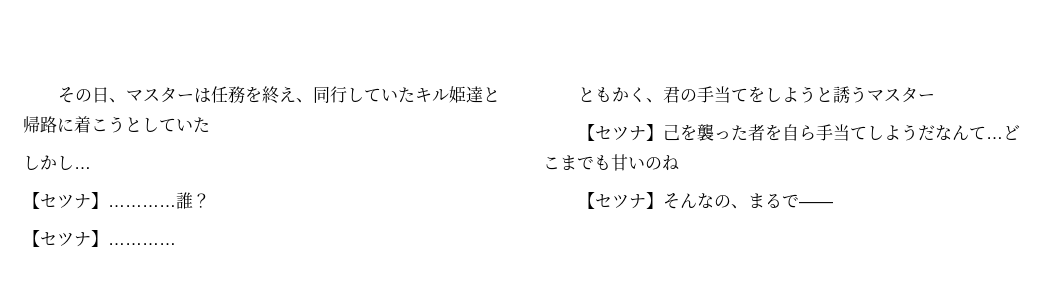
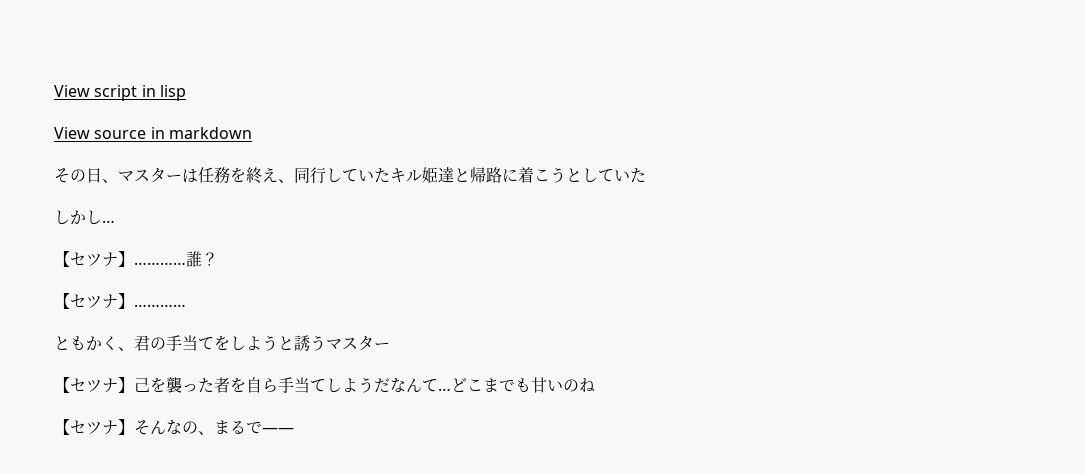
+ View script in lisp
+ View source in markdown

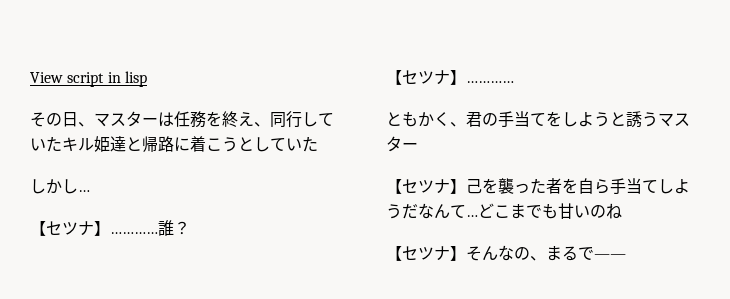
- View source in markdown

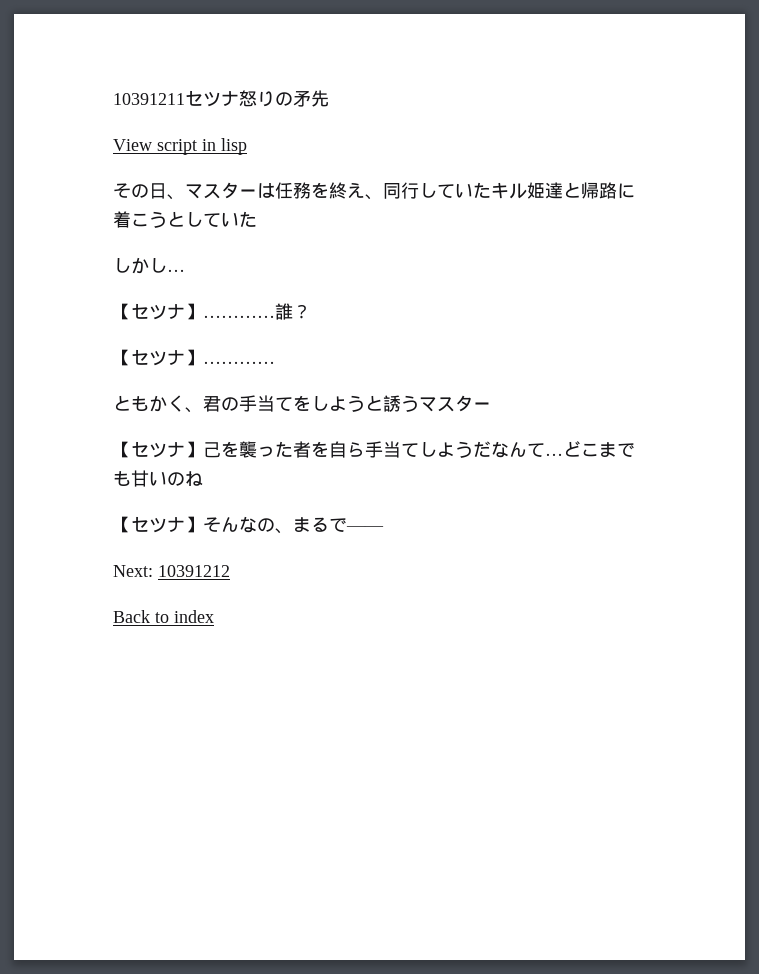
+ 10391211セツナ怒りの矛先
+ Next: 10391212
+ Back to index

